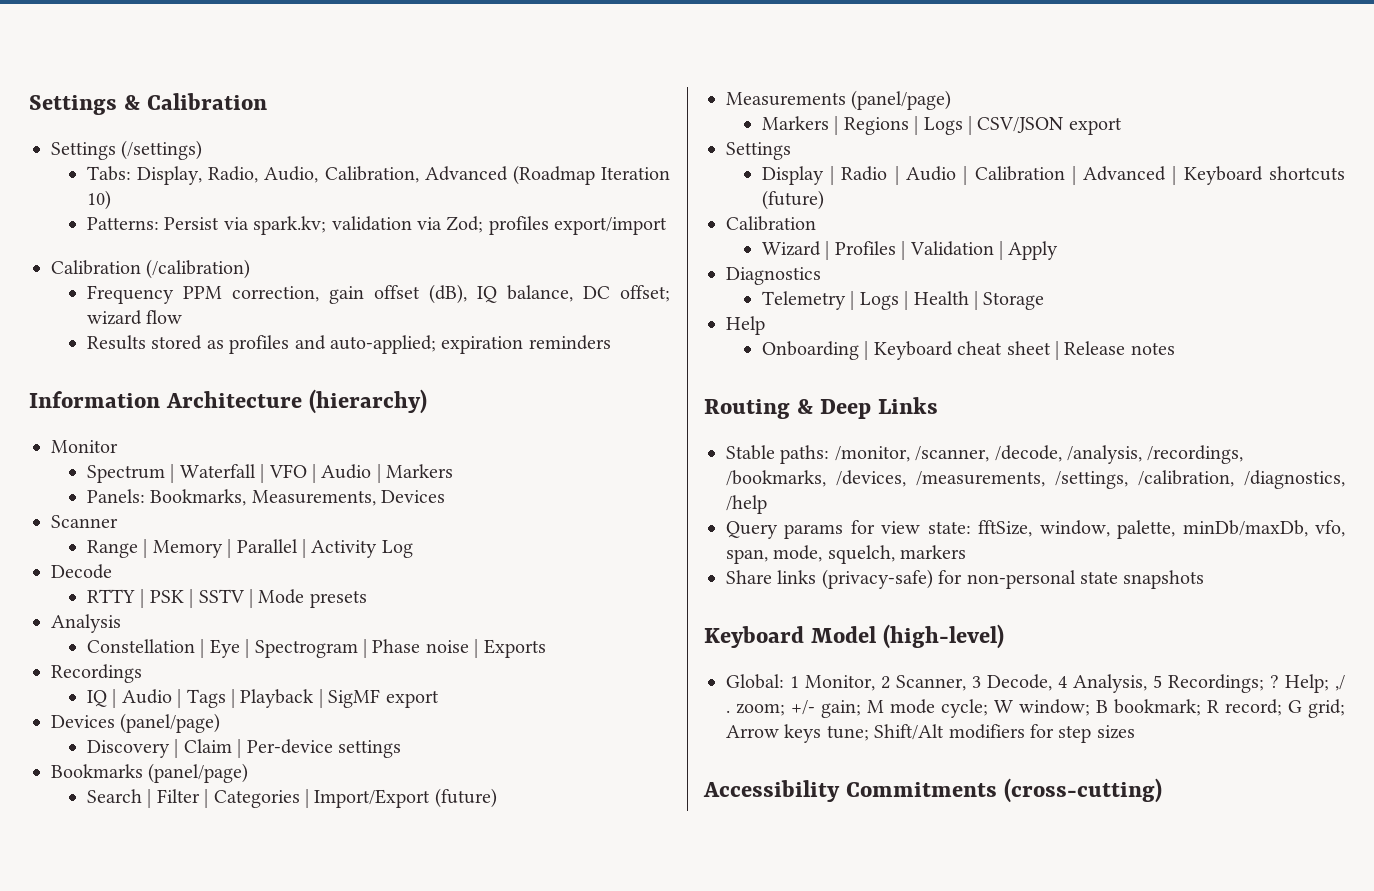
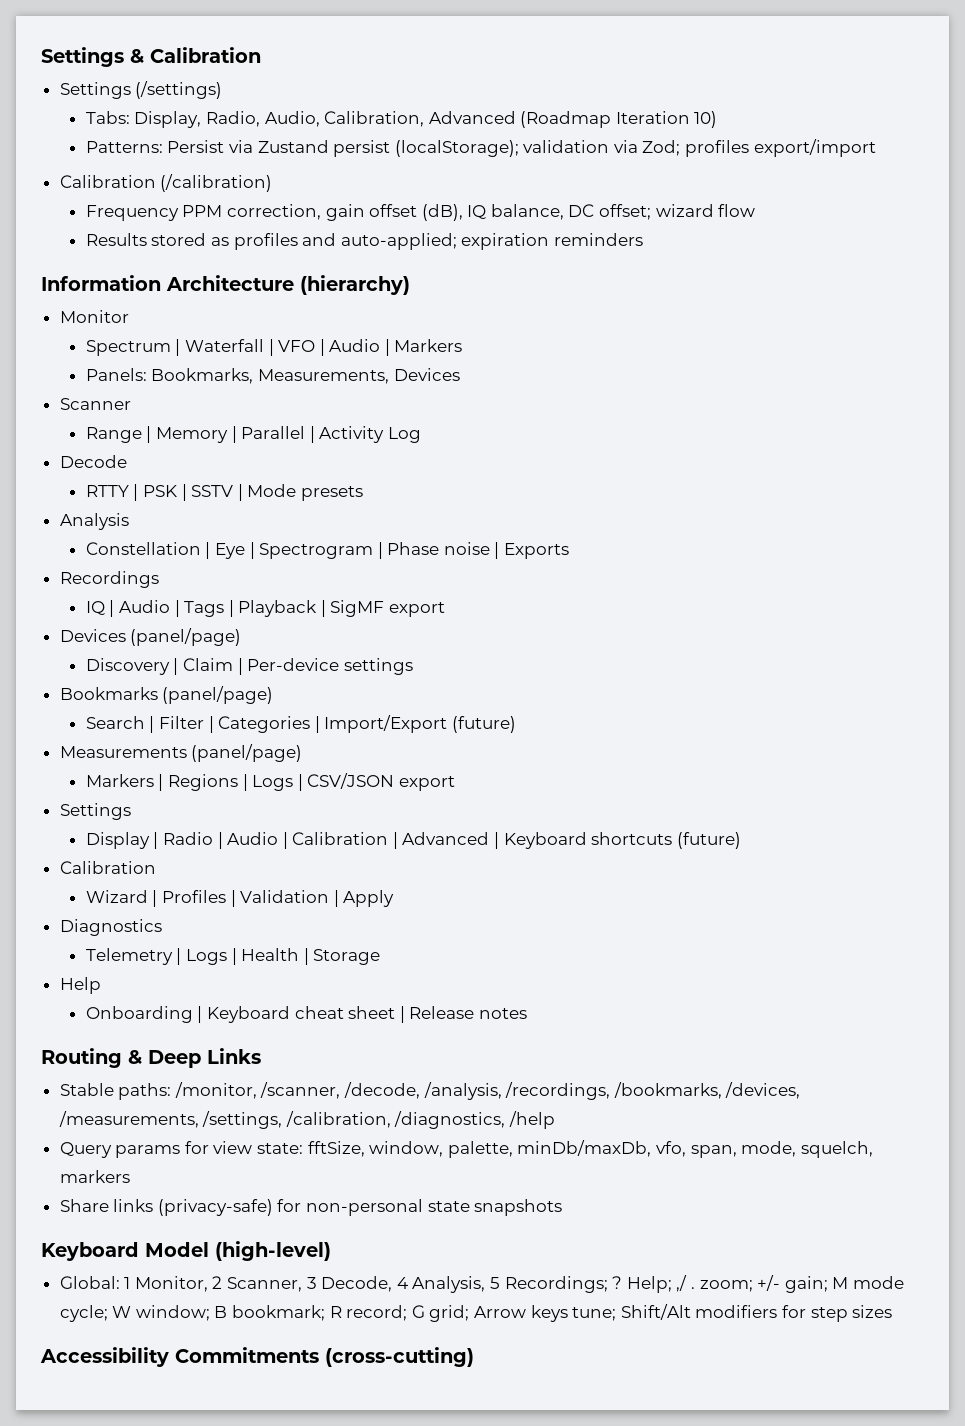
- Patterns: Persist via spark.kv; validation via Zod; profiles export/import
+ Patterns: Persist via Zustand persist (localStorage); validation via Zod; profiles export/import

